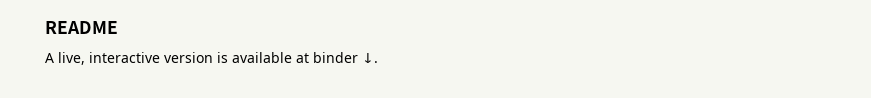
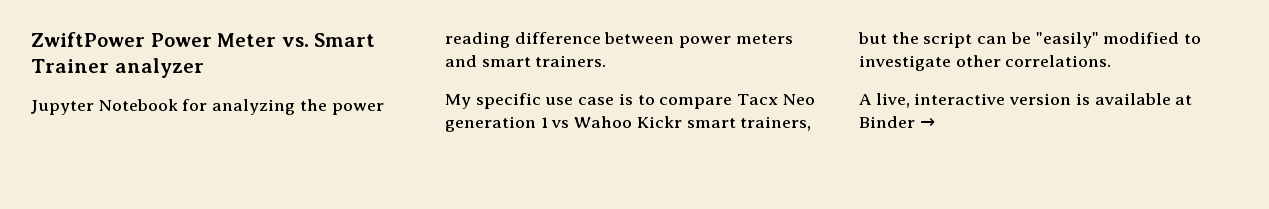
- README
+ ZwiftPower Power Meter vs. Smart Trainer analyzer
+ Jupyter Notebook for analyzing the power reading difference between power meters and smart trainers.
+ My specific use case is to compare Tacx Neo generation 1 vs Wahoo Kickr smart trainers, but the script can be "easily" modified to investigate other correlations.
- A live, interactive version is available at binder ↓.
+ A live, interactive version is available at Binder →

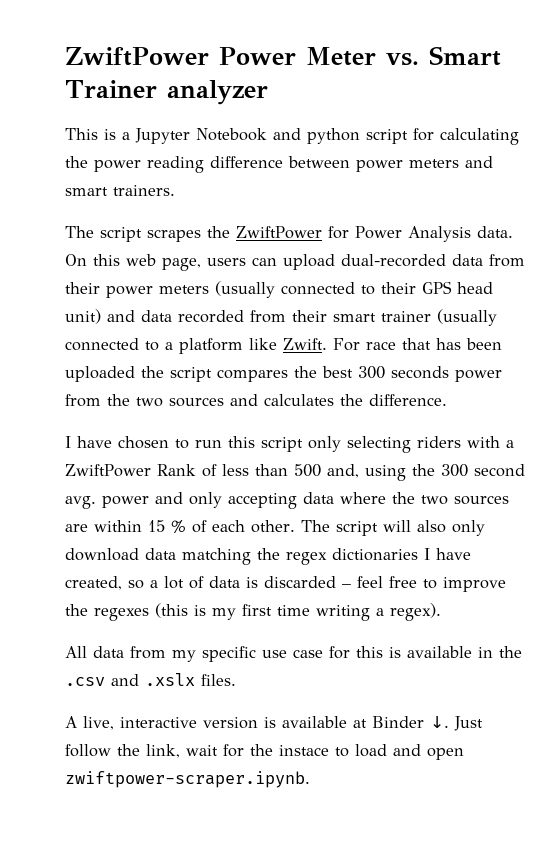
- Jupyter Notebook for analyzing the power reading difference between power meters and smart trainers.
+ This is a Jupyter Notebook and python script for calculating the power reading difference between power meters and smart trainers.
- My specific use case is to compare Tacx Neo generation 1 vs Wahoo Kickr smart trainers, but the script can be "easily" modified to investigate other correlations.
+ The script scrapes the ZwiftPower for Power Analysis data. On this web page, users can upload dual-recorded data from their power meters (usually connected to their GPS head unit) and data recorded from their smart trainer (usually connected to a platform like Zwift. For race that has been uploaded the script compares the best 300 seconds power from the two sources and calculates the difference.
+ I have chosen to run this script only selecting riders with a ZwiftPower Rank of less than 500 and, using the 300 second avg. power and only accepting data where the two sources are within 15 % of each other. The script will also only download data matching the regex dictionaries I have created, so a lot of data is discarded – feel free to improve the regexes (this is my first time writing a regex).
+ All data from my specific use case for this is available in the .csv and .xslx files.
- A live, interactive version is available at Binder →
+ A live, interactive version is available at Binder ↓. Just follow the link, wait for the instace to load and open zwiftpower-scraper.ipynb.

